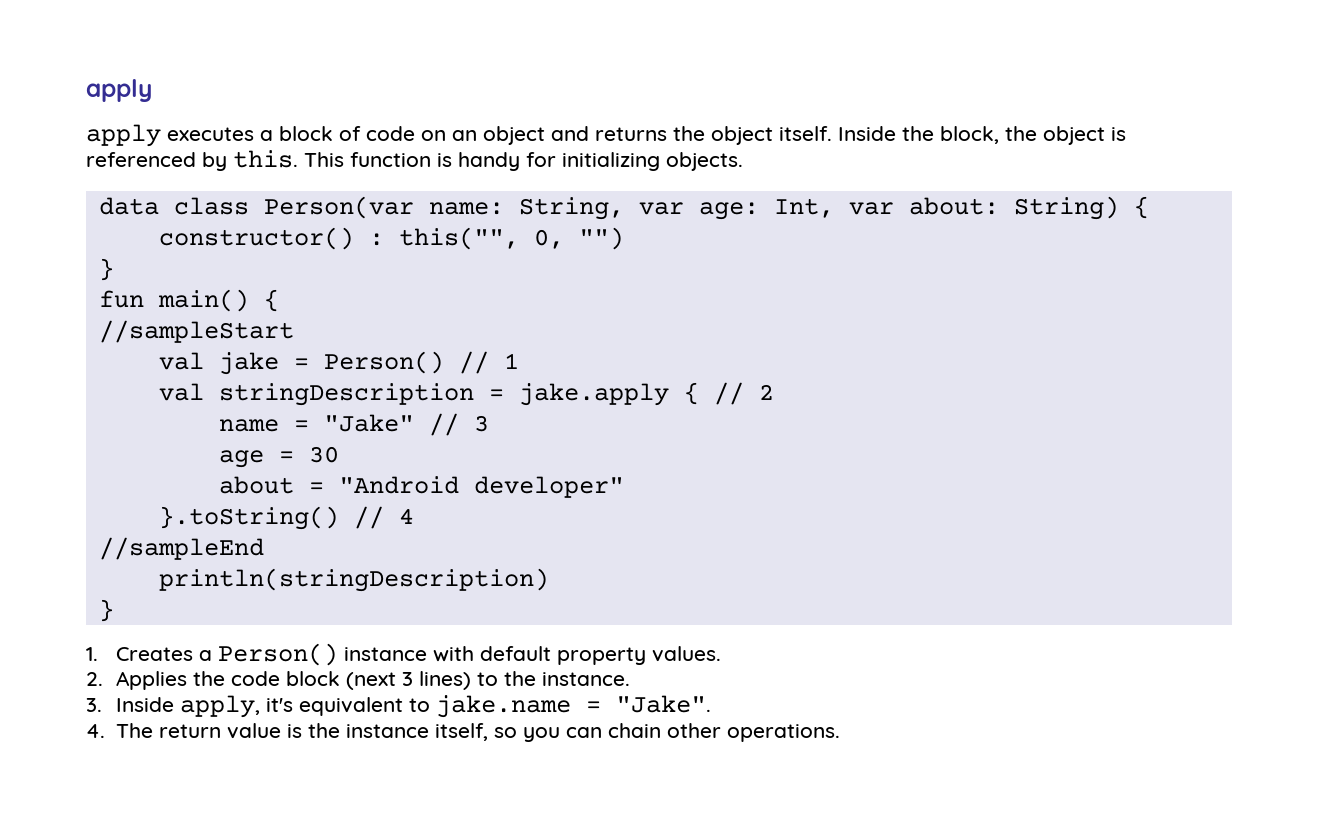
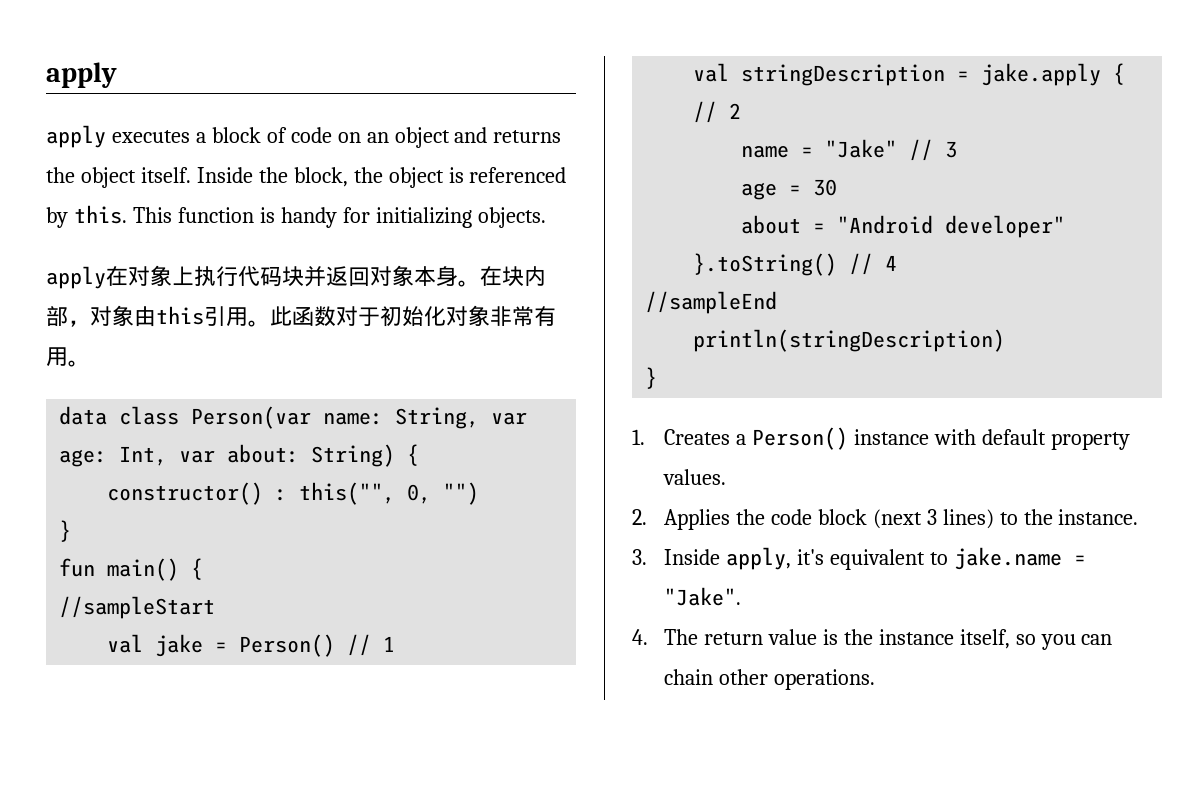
+ apply在对象上执行代码块并返回对象本身。在块内部，对象由this引用。此函数对于初始化对象非常有用。

